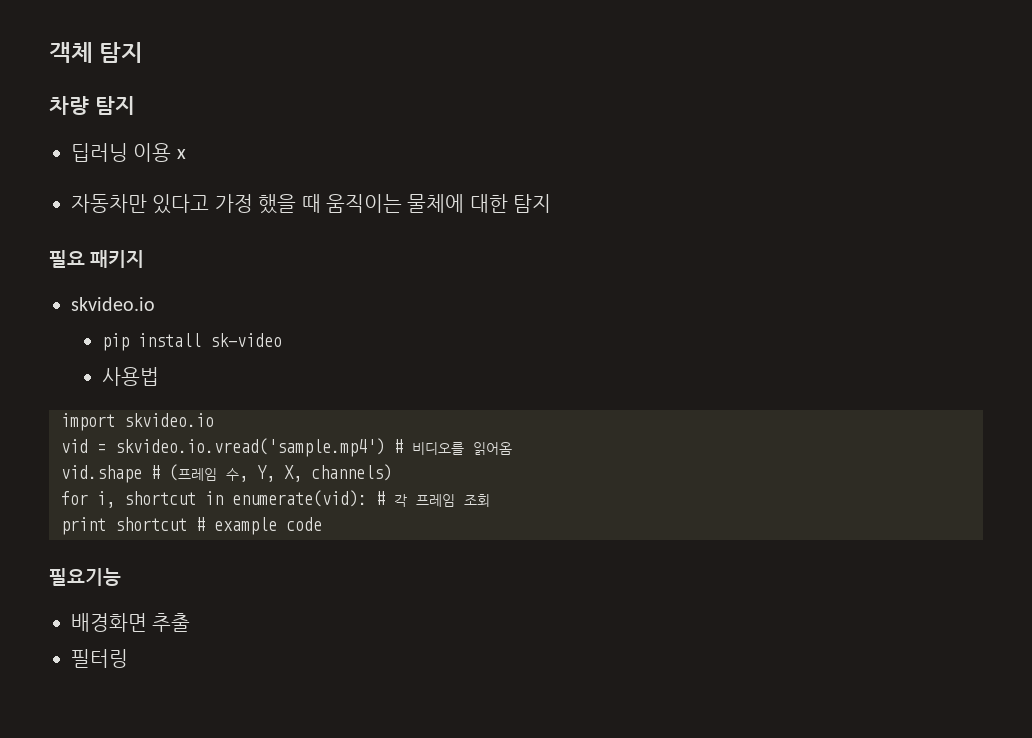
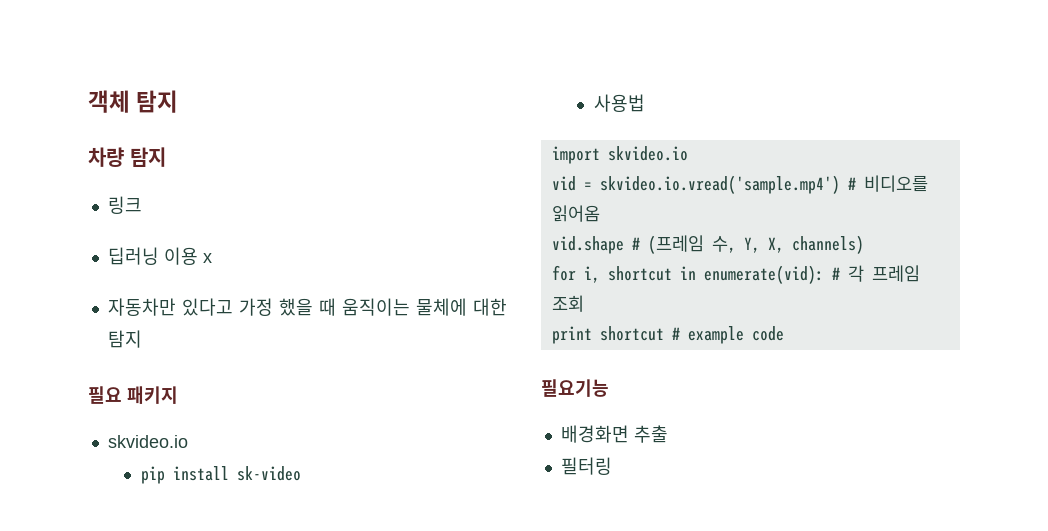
+ 링크

